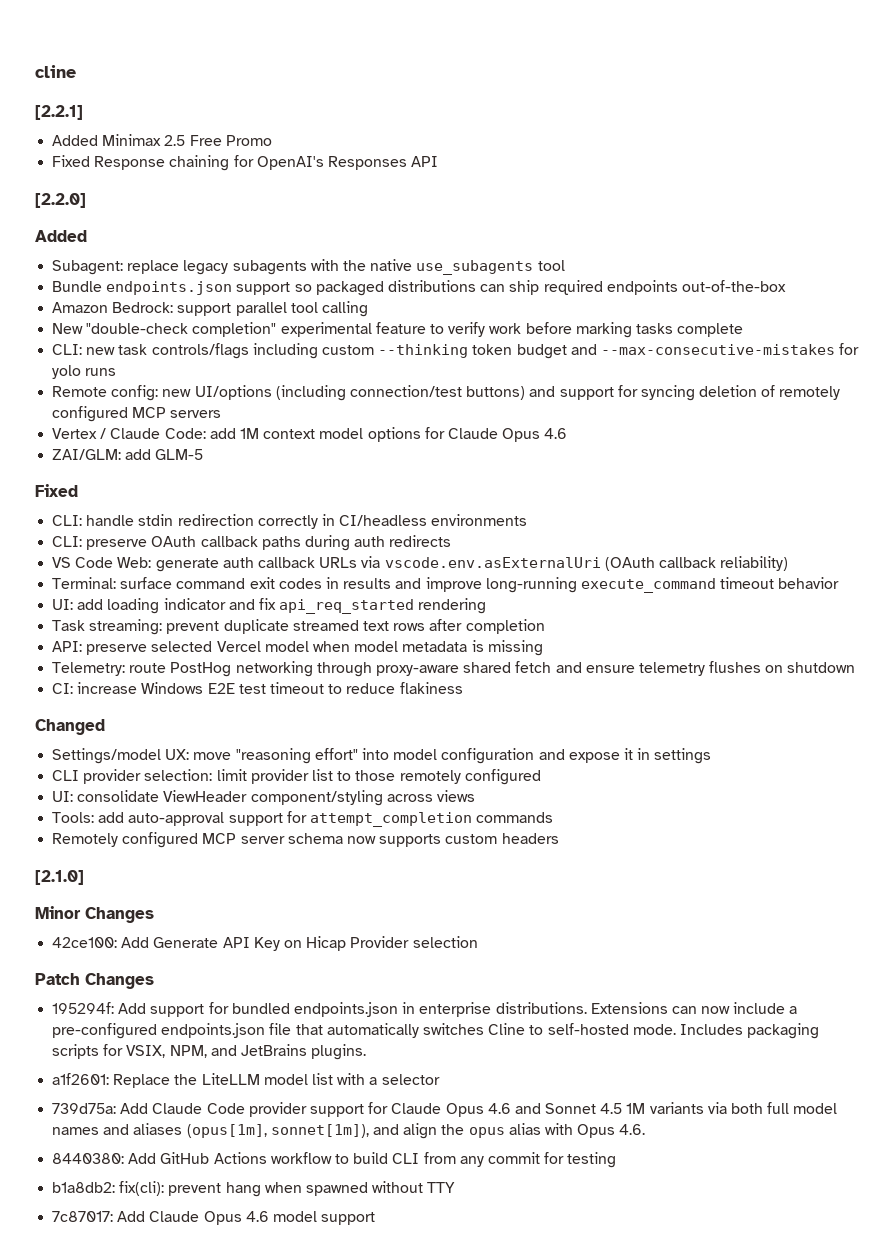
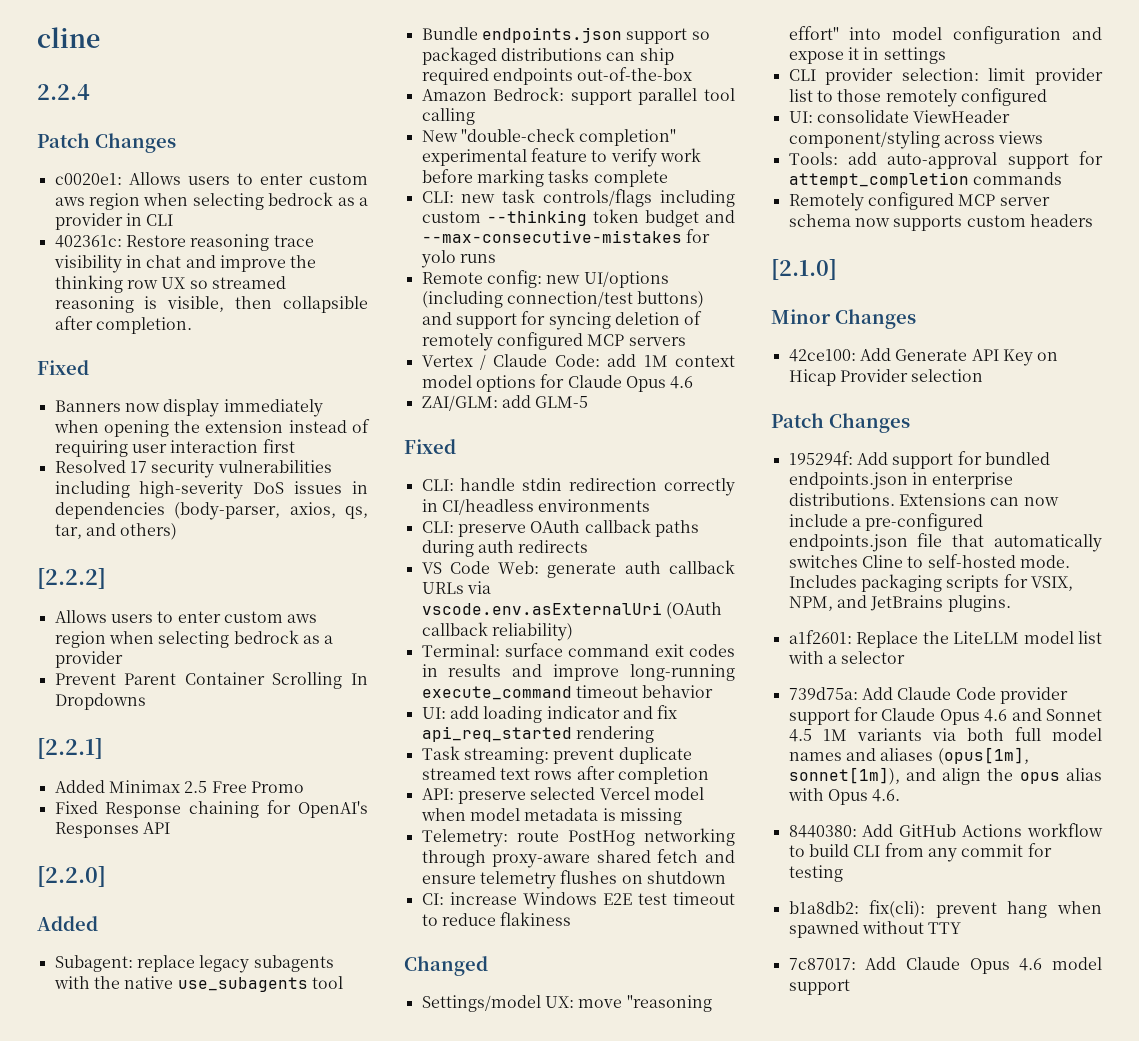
+ 2.2.4
+ Patch Changes
+ c0020e1: Allows users to enter custom aws region when selecting bedrock as a provider in CLI
+ 402361c: Restore reasoning trace visibility in chat and improve the thinking row UX so streamed reasoning is visible, then collapsible after completion.
+ Fixed
+ Banners now display immediately when opening the extension instead of requiring user interaction first
+ Resolved 17 security vulnerabilities including high-severity DoS issues in dependencies (body-parser, axios, qs, tar, and others)
+ [2.2.2]
+ Allows users to enter custom aws region when selecting bedrock as a provider
+ Prevent Parent Container Scrolling In Dropdowns

